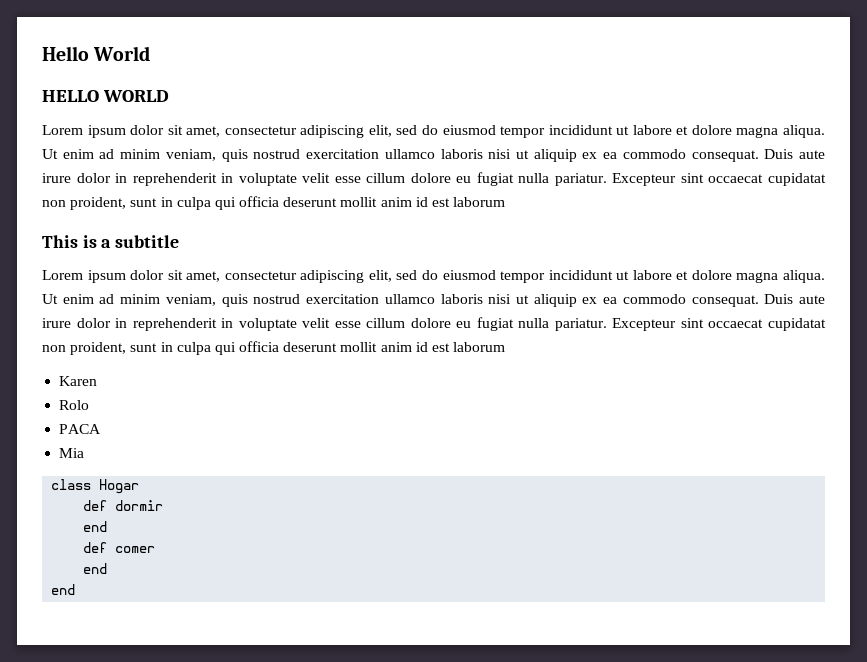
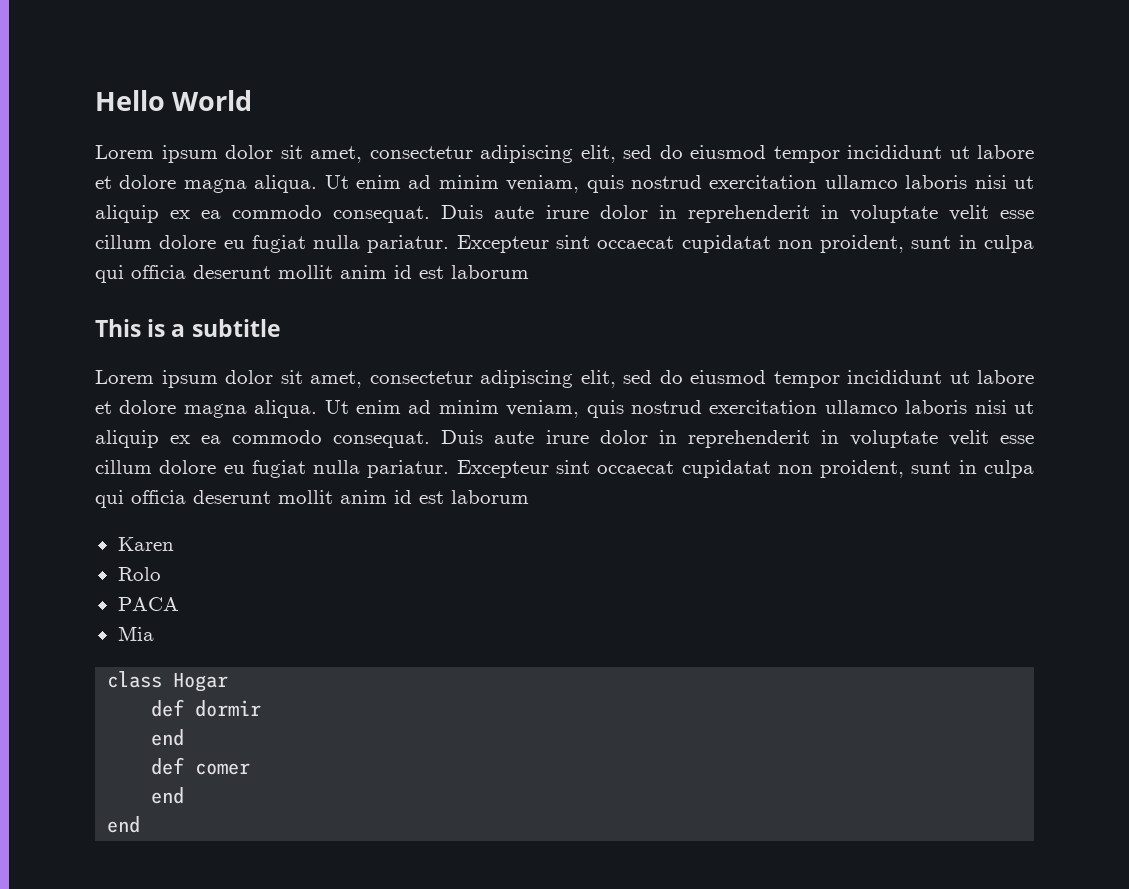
- HELLO WORLD

